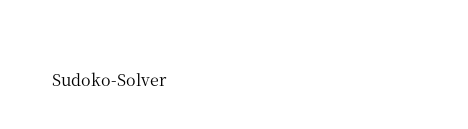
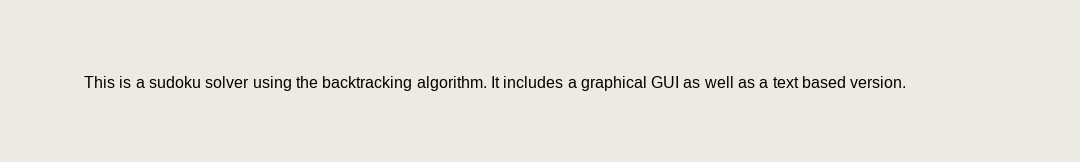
- Sudoko-Solver
+ This is a sudoku solver using the backtracking algorithm. It includes a graphical GUI as well as a text based version.

